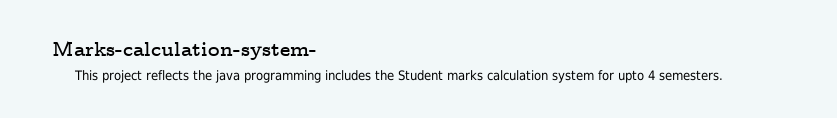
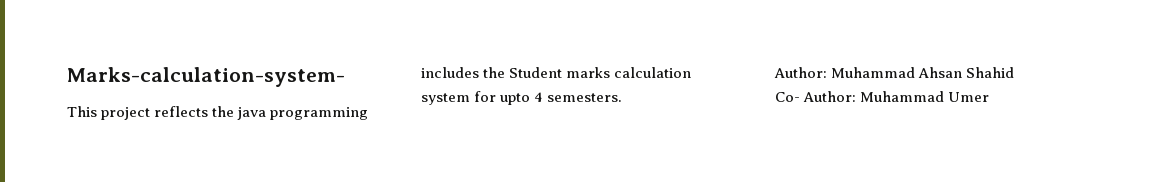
+ Author: Muhammad Ahsan Shahid
+ Co- Author: Muhammad Umer

